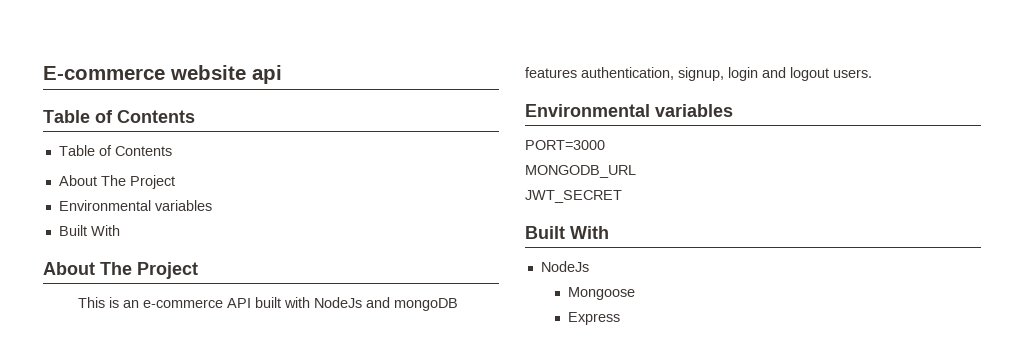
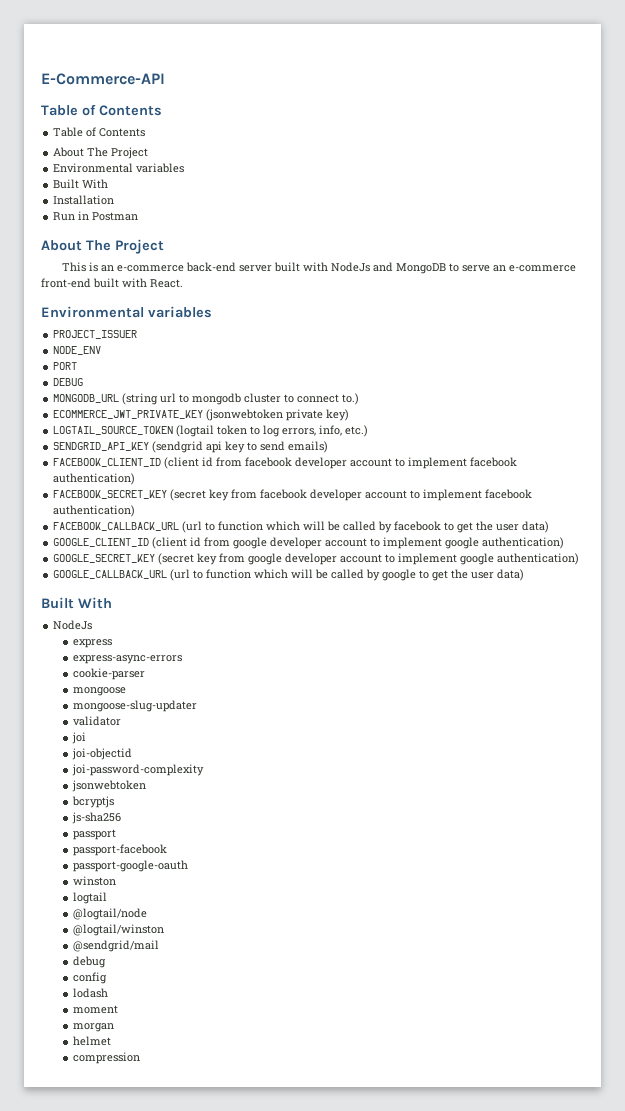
- E-commerce website api
+ E-Commerce-API
+ Installation
+ Run in Postman
- This is an e-commerce API built with NodeJs and mongoDB features authentication, signup, login and logout users.
+ This is an e-commerce back-end server built with NodeJs and MongoDB to serve an e-commerce front-end built with React.
  Environmental variables
- PORT=3000
- MONGODB_URL
- JWT_SECRET
+ PROJECT_ISSUER
+ NODE_ENV
+ PORT
+ DEBUG
+ MONGODB_URL (string url to mongodb cluster to connect to.)
+ ECOMMERCE_JWT_PRIVATE_KEY (jsonwebtoken private key)
+ LOGTAIL_SOURCE_TOKEN (logtail token to log errors, info, etc.)
+ SENDGRID_API_KEY (sendgrid api key to send emails)
+ FACEBOOK_CLIENT_ID (client id from facebook developer account to implement facebook authentication)
+ FACEBOOK_SECRET_KEY (secret key from facebook developer account to implement facebook authentication)
+ FACEBOOK_CALLBACK_URL (url to function which will be called by facebook to get the user data)
+ GOOGLE_CLIENT_ID (client id from google developer account to implement google authentication)
+ GOOGLE_SECRET_KEY (secret key from google developer account to implement google authentication)
+ GOOGLE_CALLBACK_URL (url to function which will be called by google to get the user data)
  Built With
  NodeJs
- Mongoose
- Express
+ express
+ express-async-errors
+ cookie-parser
+ mongoose
+ mongoose-slug-updater
+ validator
+ joi
+ joi-objectid
+ joi-password-complexity
+ jsonwebtoken
+ bcryptjs
+ js-sha256
+ passport
+ passport-facebook
+ passport-google-oauth
+ winston
+ logtail
+ @logtail/node
+ @logtail/winston
+ @sendgrid/mail
+ debug
+ config
+ lodash
+ moment
+ morgan
+ helmet
+ compression

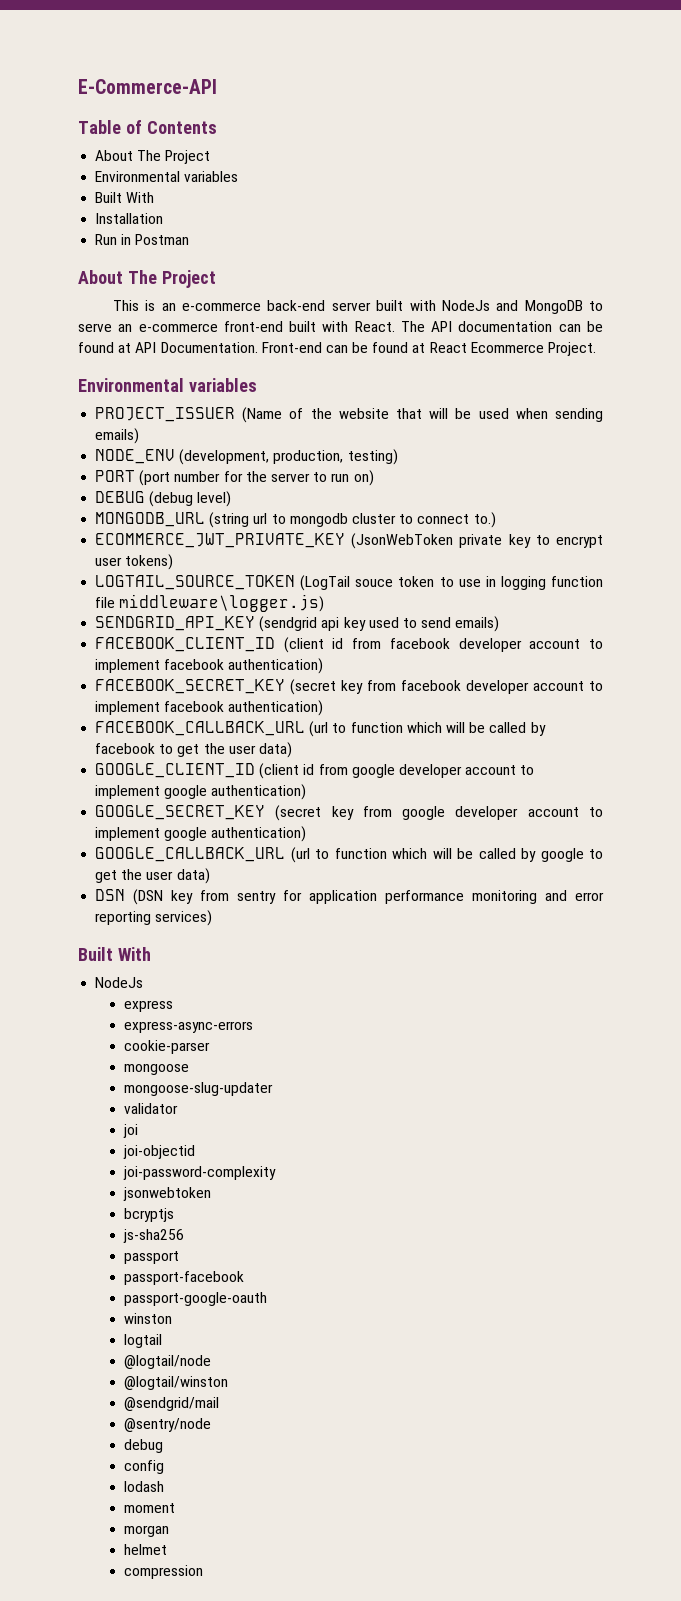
  E-Commerce-API
- Table of Contents
- This is an e-commerce back-end server built with NodeJs and MongoDB to serve an e-commerce front-end built with React.
+ This is an e-commerce back-end server built with NodeJs and MongoDB to serve an e-commerce front-end built with React. The API documentation can be found at API Documentation. Front-end can be found at React Ecommerce Project.
  Environmental variables
- PROJECT_ISSUER
- NODE_ENV
- PORT
+ PROJECT_ISSUER (Name of the website that will be used when sending emails)
+ NODE_ENV (development, production, testing)
+ PORT (port number for the server to run on)
- DEBUG
+ DEBUG (debug level)
- ECOMMERCE_JWT_PRIVATE_KEY (jsonwebtoken private key)
- LOGTAIL_SOURCE_TOKEN (logtail token to log errors, info, etc.)
+ ECOMMERCE_JWT_PRIVATE_KEY (JsonWebToken private key to encrypt user tokens)
+ LOGTAIL_SOURCE_TOKEN (LogTail souce token to use in logging function file middleware\logger.js)
- SENDGRID_API_KEY (sendgrid api key to send emails)
+ SENDGRID_API_KEY (sendgrid api key used to send emails)
+ DSN (DSN key from sentry for application performance monitoring and error reporting services)
+ @sentry/node

